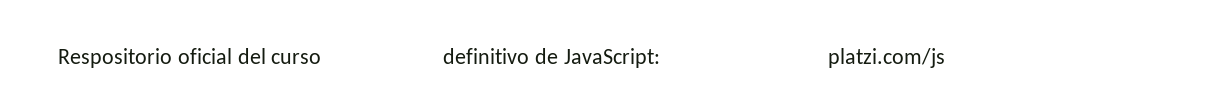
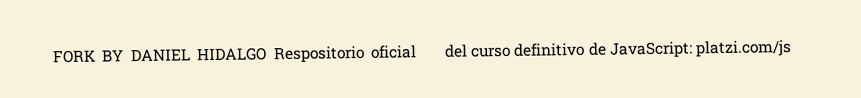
- Respositorio oficial del curso definitivo de JavaScript: platzi.com/js
+ FORK BY DANIEL HIDALGO Respositorio oficial del curso definitivo de JavaScript: platzi.com/js

